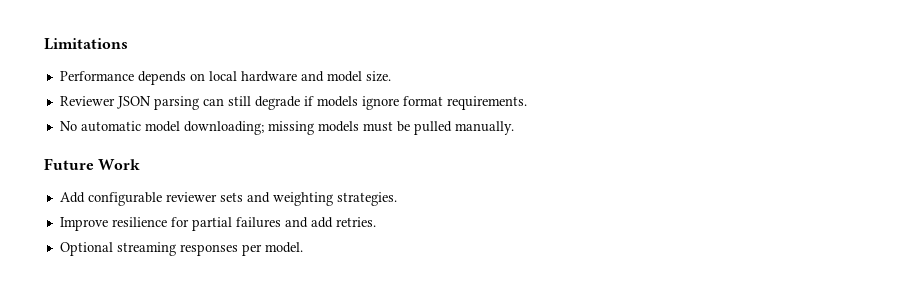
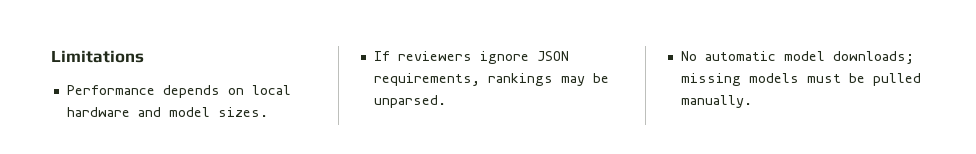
- Performance depends on local hardware and model size.
- Reviewer JSON parsing can still degrade if models ignore format requirements.
+ Performance depends on local hardware and model sizes.
+ If reviewers ignore JSON requirements, rankings may be unparsed.
- No automatic model downloading; missing models must be pulled manually.
+ No automatic model downloads; missing models must be pulled manually.
- Future Work
- Add configurable reviewer sets and weighting strategies.
- Improve resilience for partial failures and add retries.
- Optional streaming responses per model.

